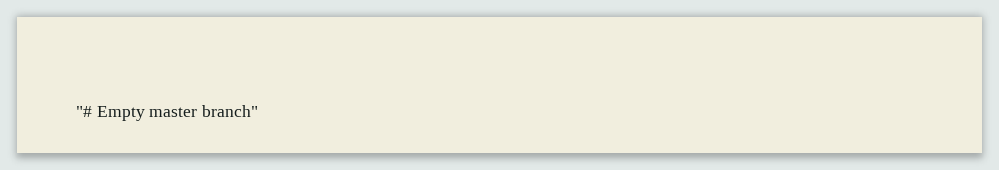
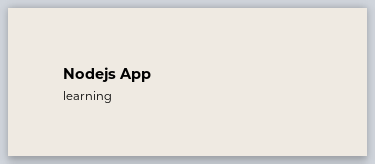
- "# Empty master branch"
+ Nodejs App
+ learning

